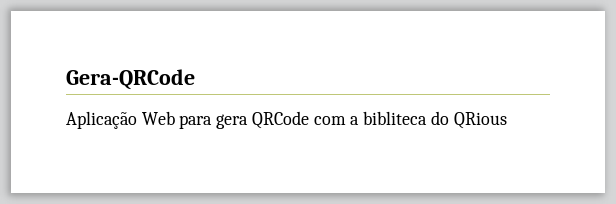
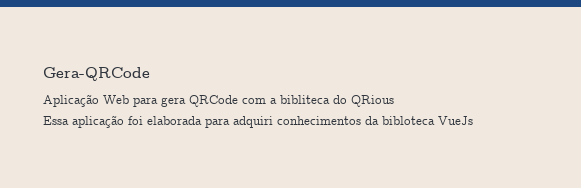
+ Essa aplicação foi elaborada para adquiri conhecimentos da bibloteca VueJs

